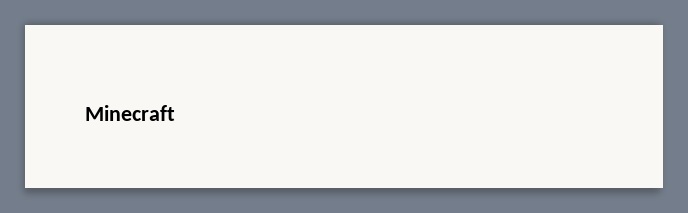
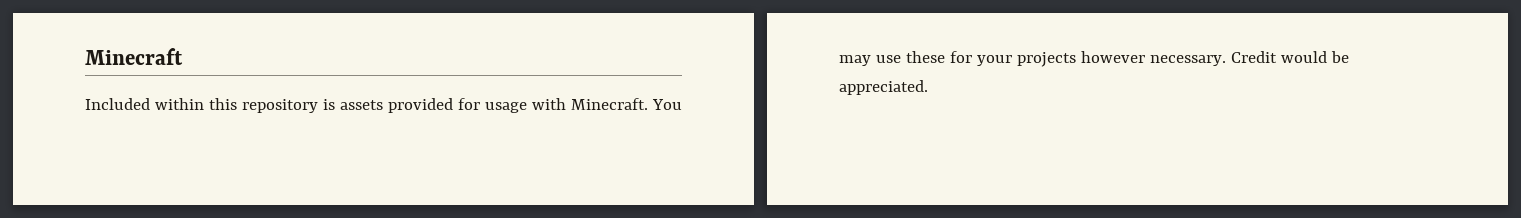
+ Included within this repository is assets provided for usage with Minecraft. You may use these for your projects however necessary. Credit would be appreciated.

